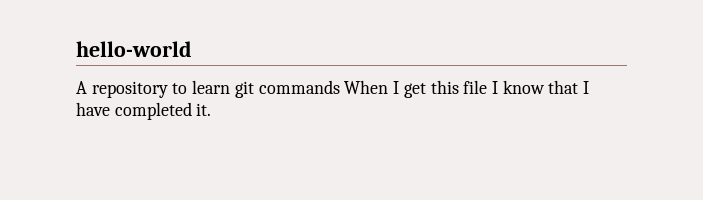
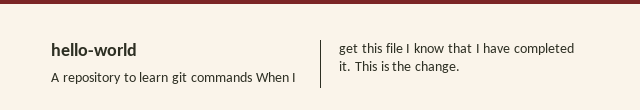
+ This is the change.

